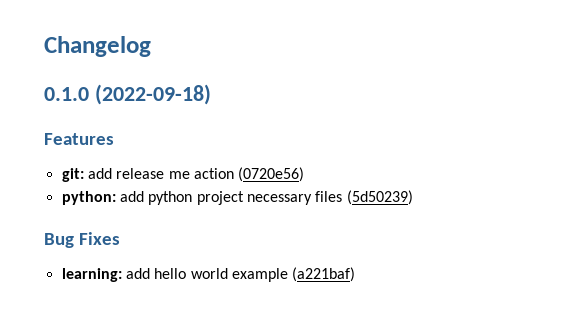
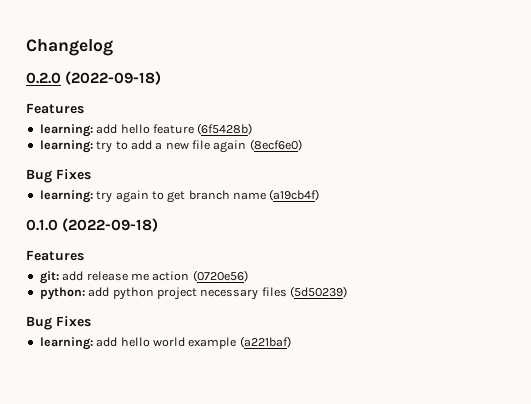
+ 0.2.0 (2022-09-18)
+ Features
+ learning: add hello feature (6f5428b)
+ learning: try to add a new file again (8ecf6e0)
+ Bug Fixes
+ learning: try again to get branch name (a19cb4f)

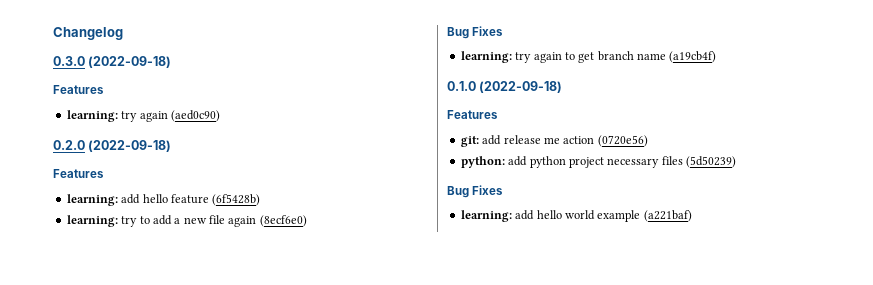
+ 0.3.0 (2022-09-18)
+ Features
+ learning: try again (aed0c90)

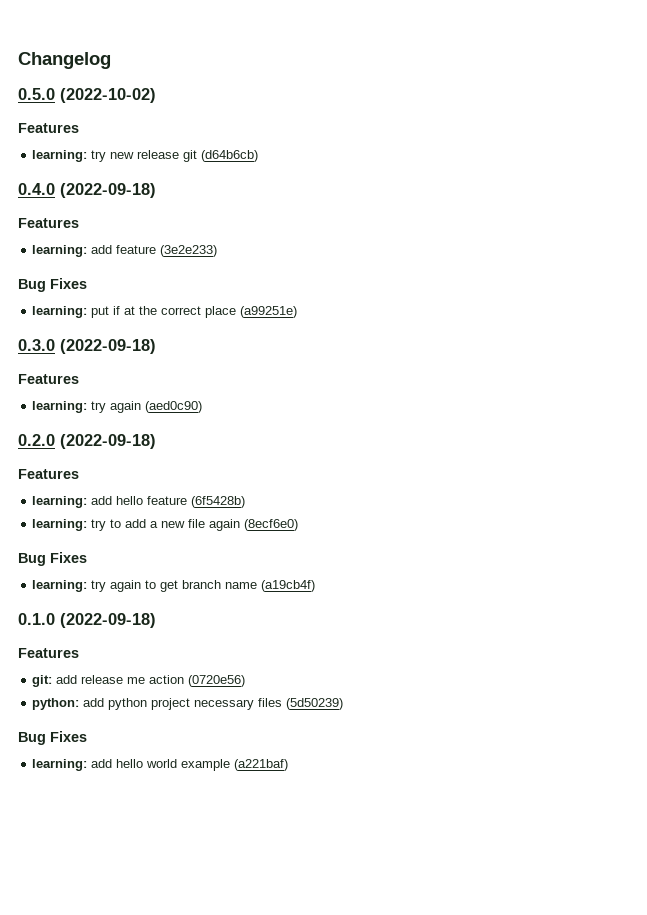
+ 0.5.0 (2022-10-02)
+ Features
+ learning: try new release git (d64b6cb)
+ 0.4.0 (2022-09-18)
+ Features
+ learning: add feature (3e2e233)
+ Bug Fixes
+ learning: put if at the correct place (a99251e)

